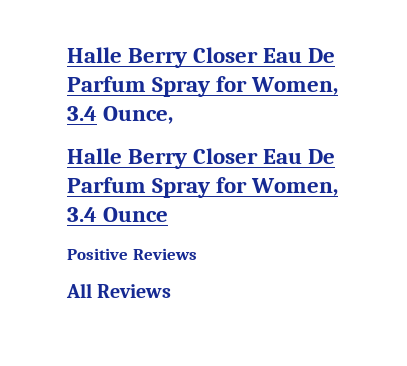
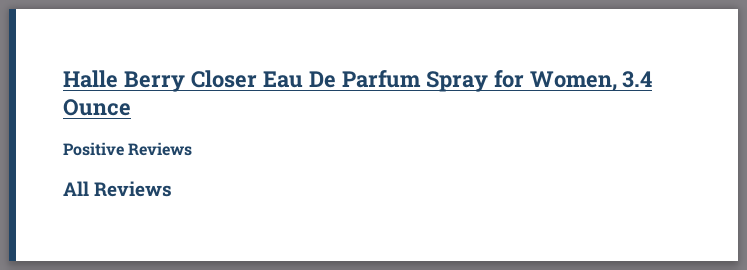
- Halle Berry Closer Eau De Parfum Spray for Women, 3.4 Ounce,

